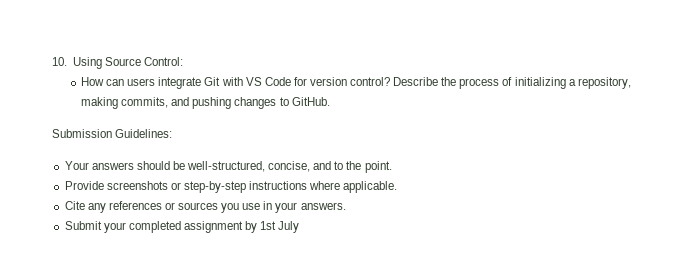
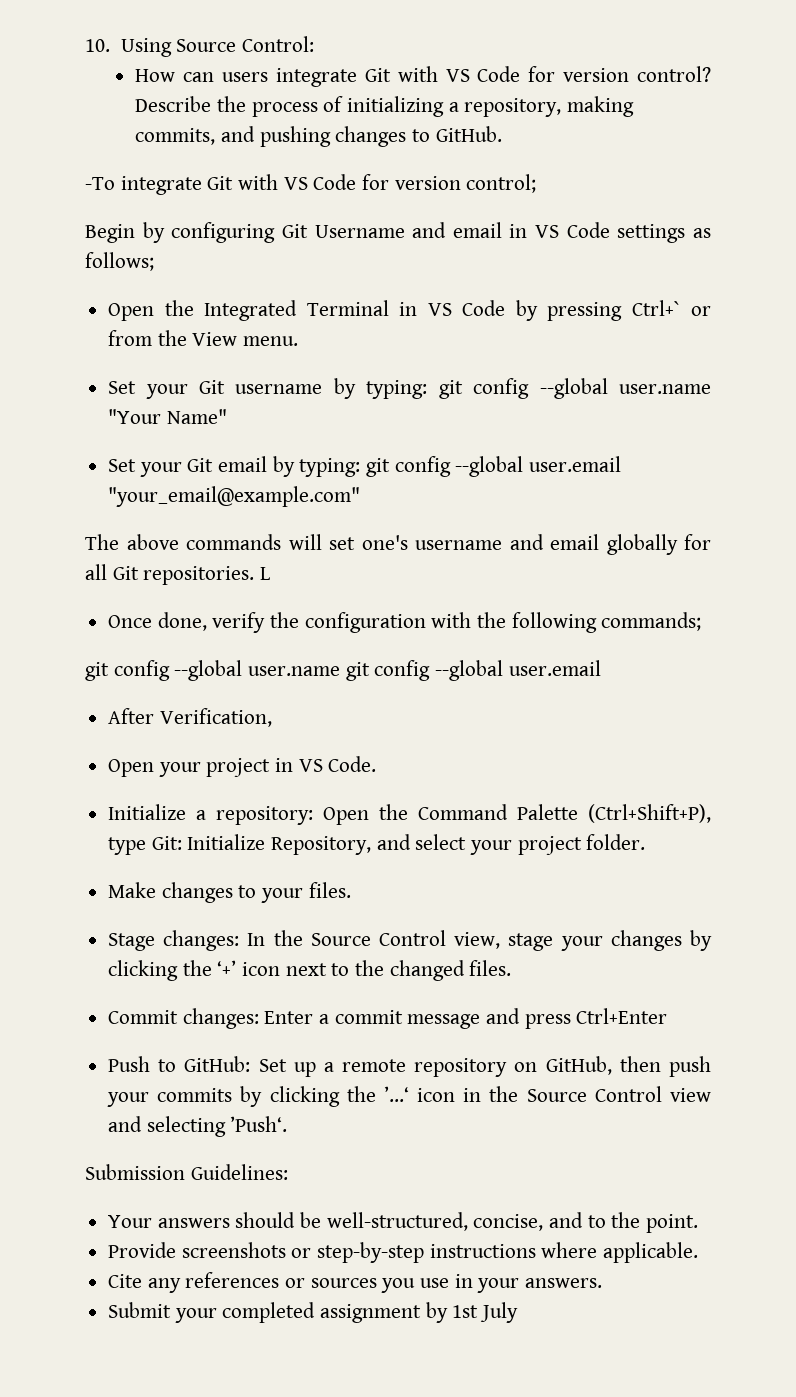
+ -To integrate Git with VS Code for version control;
+ Begin by configuring Git Username and email in VS Code settings as follows;
+ Open the Integrated Terminal in VS Code by pressing Ctrl+` or from the View menu.
+ Set your Git username by typing: git config --global user.name "Your Name"
+ Set your Git email by typing: git config --global user.email "your_email@example.com"
+ The above commands will set one's username and email globally for all Git repositories. L
+ Once done, verify the configuration with the following commands;
+ git config --global user.name git config --global user.email
+ After Verification,
+ Open your project in VS Code.
+ Initialize a repository: Open the Command Palette (Ctrl+Shift+P), type Git: Initialize Repository, and select your project folder.
+ Make changes to your files.
+ Stage changes: In the Source Control view, stage your changes by clicking the ‘+’ icon next to the changed files.
+ Commit changes: Enter a commit message and press Ctrl+Enter
+ Push to GitHub: Set up a remote repository on GitHub, then push your commits by clicking the ’…‘ icon in the Source Control view and selecting ’Push‘.

